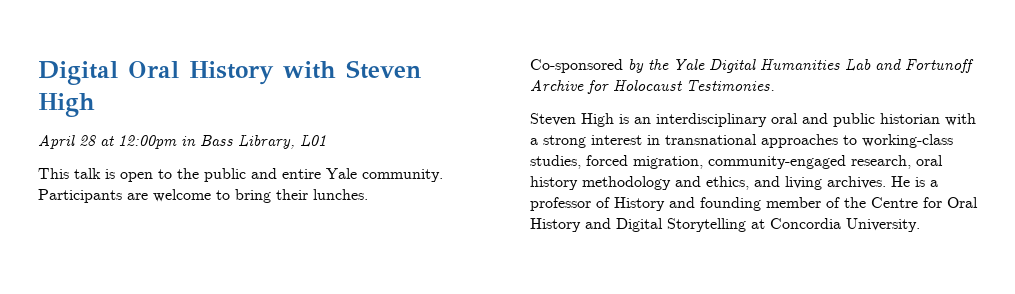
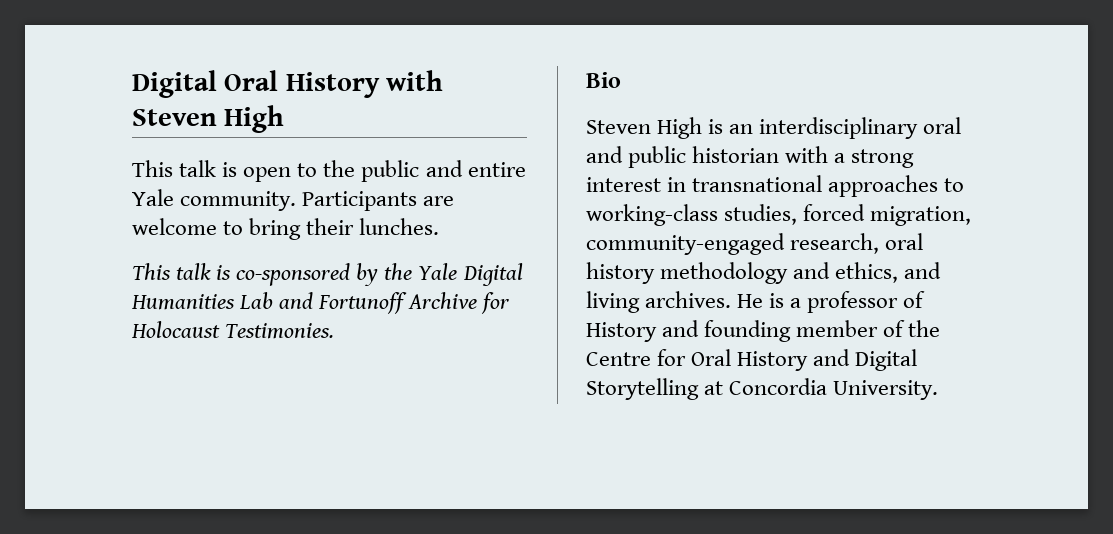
- April 28 at 12:00pm in Bass Library, L01
- Co-sponsored by the Yale Digital Humanities Lab and Fortunoff Archive for Holocaust Testimonies.
+ This talk is co-sponsored by the Yale Digital Humanities Lab and Fortunoff Archive for Holocaust Testimonies.
+ Bio

